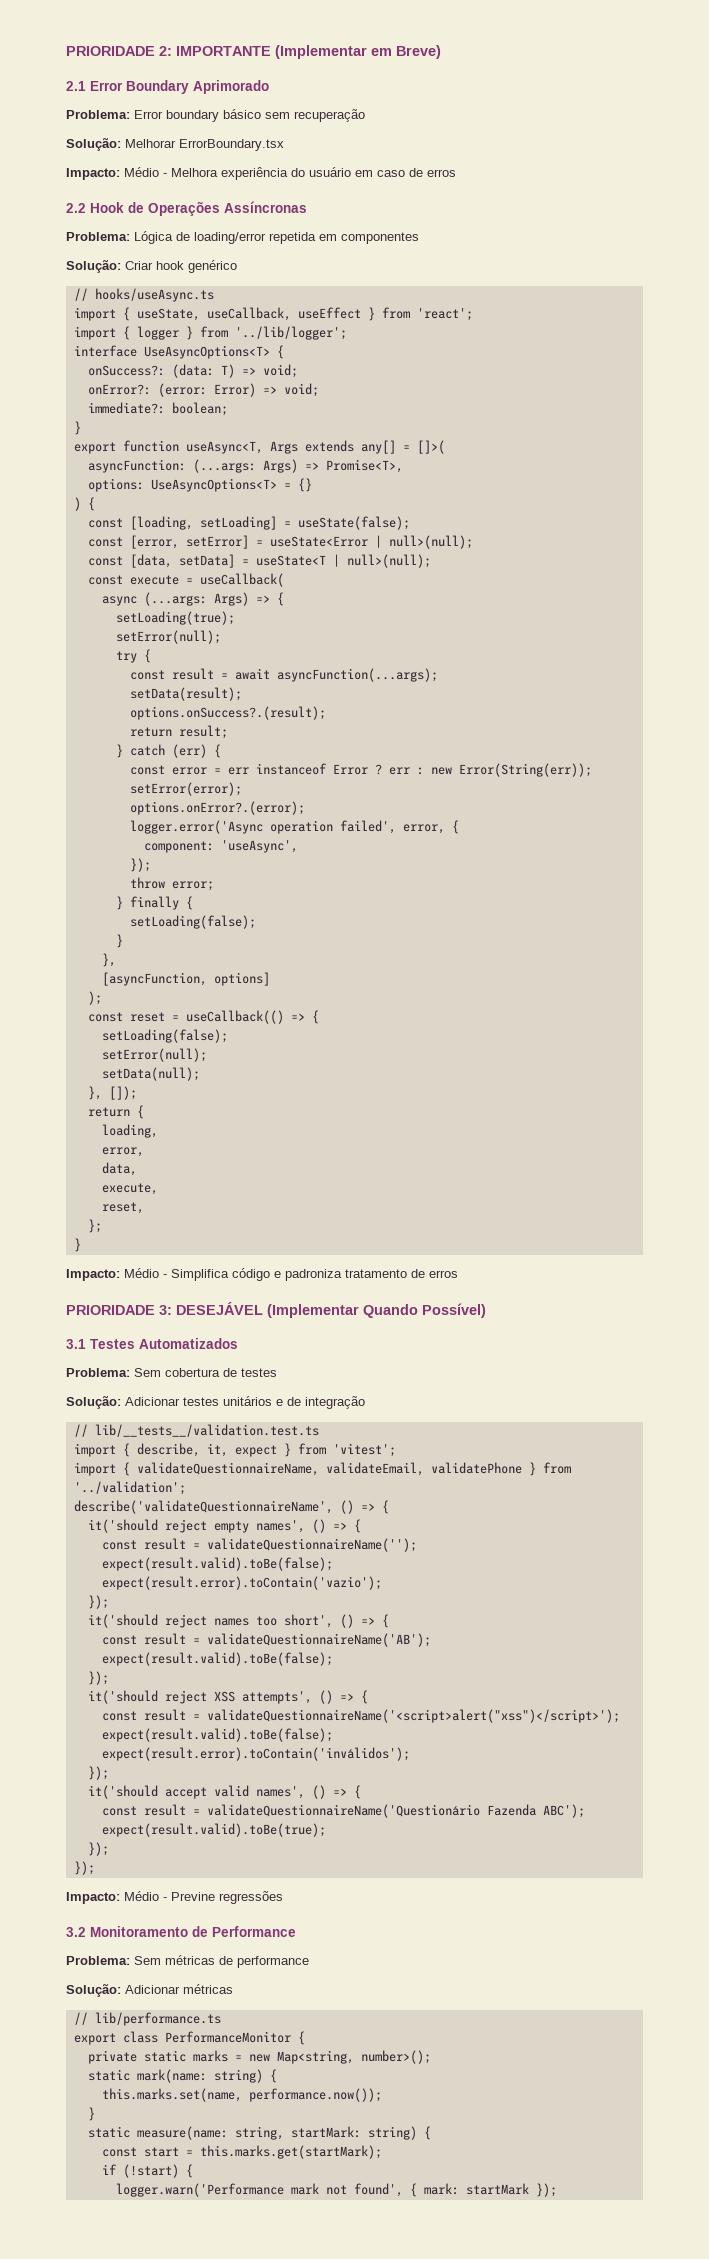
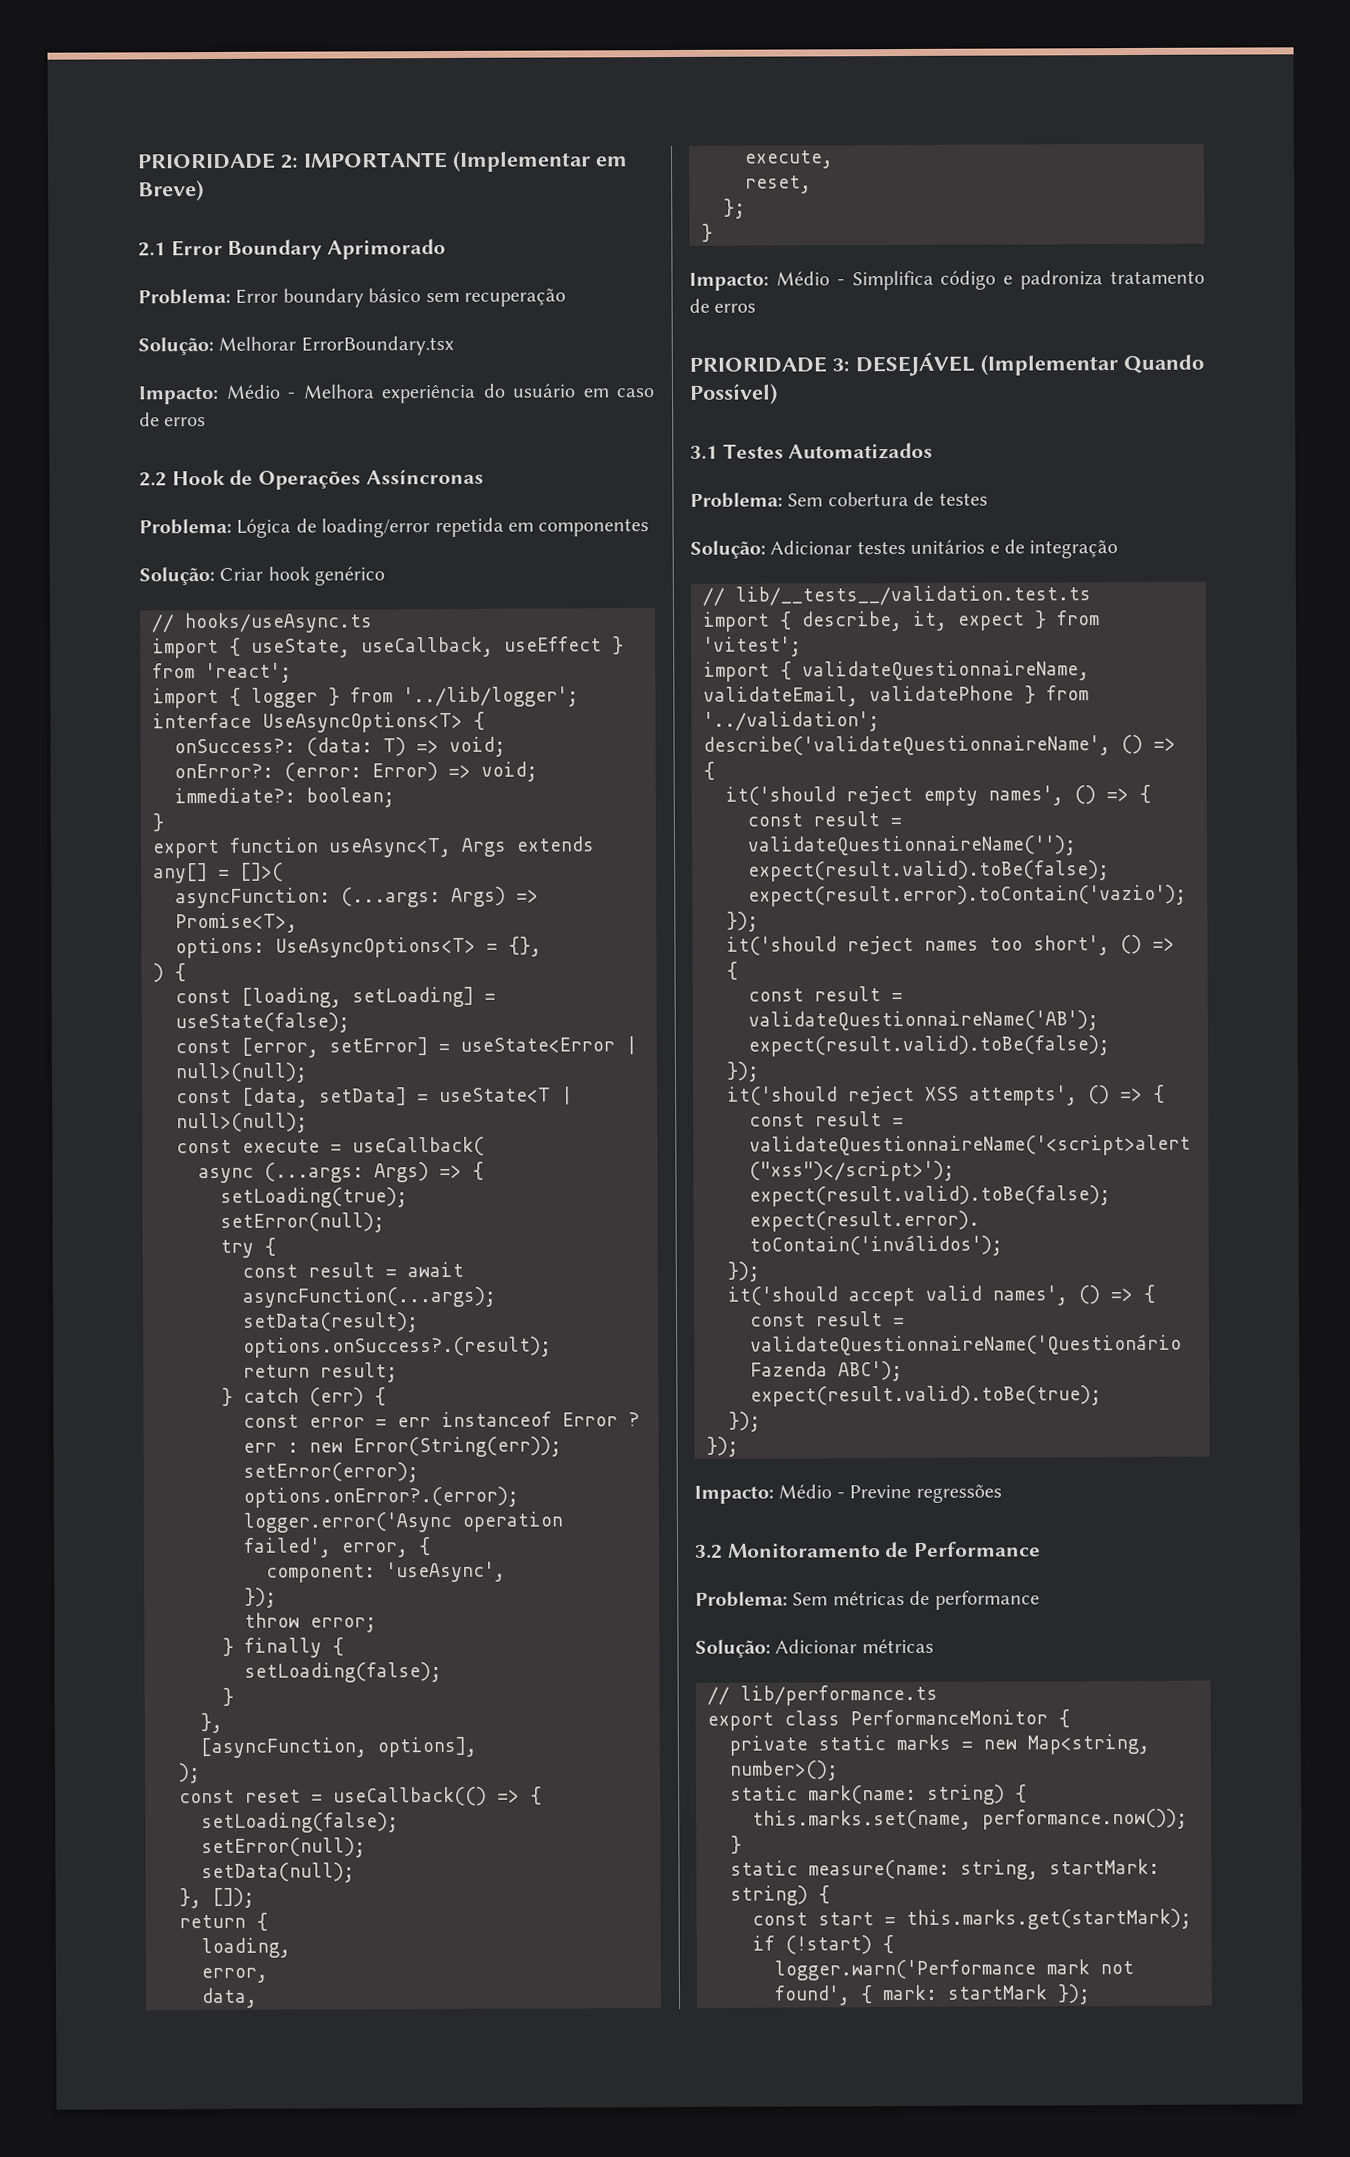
- options: UseAsyncOptions<T> = {}
+ options: UseAsyncOptions<T> = {},
- [asyncFunction, options]
+ [asyncFunction, options],

